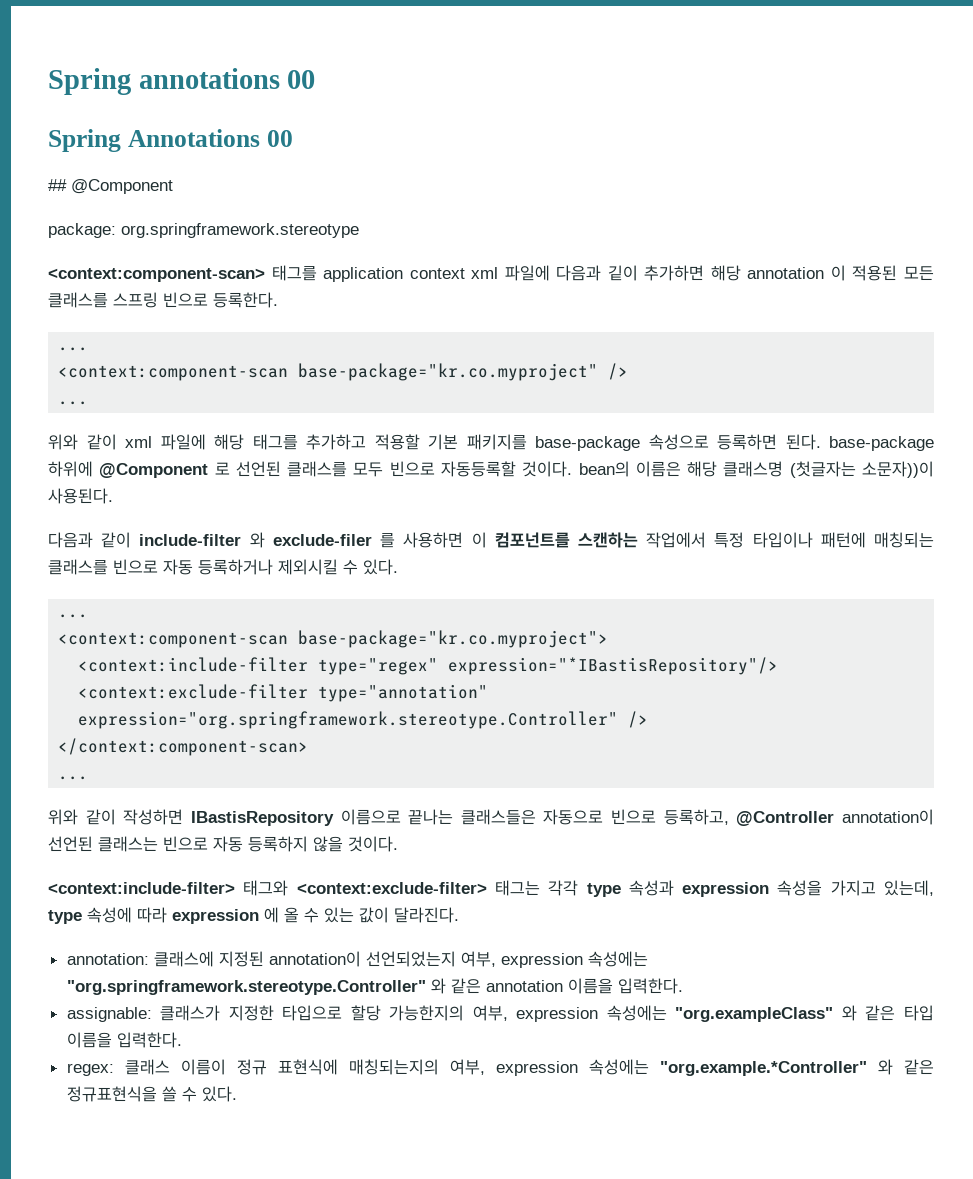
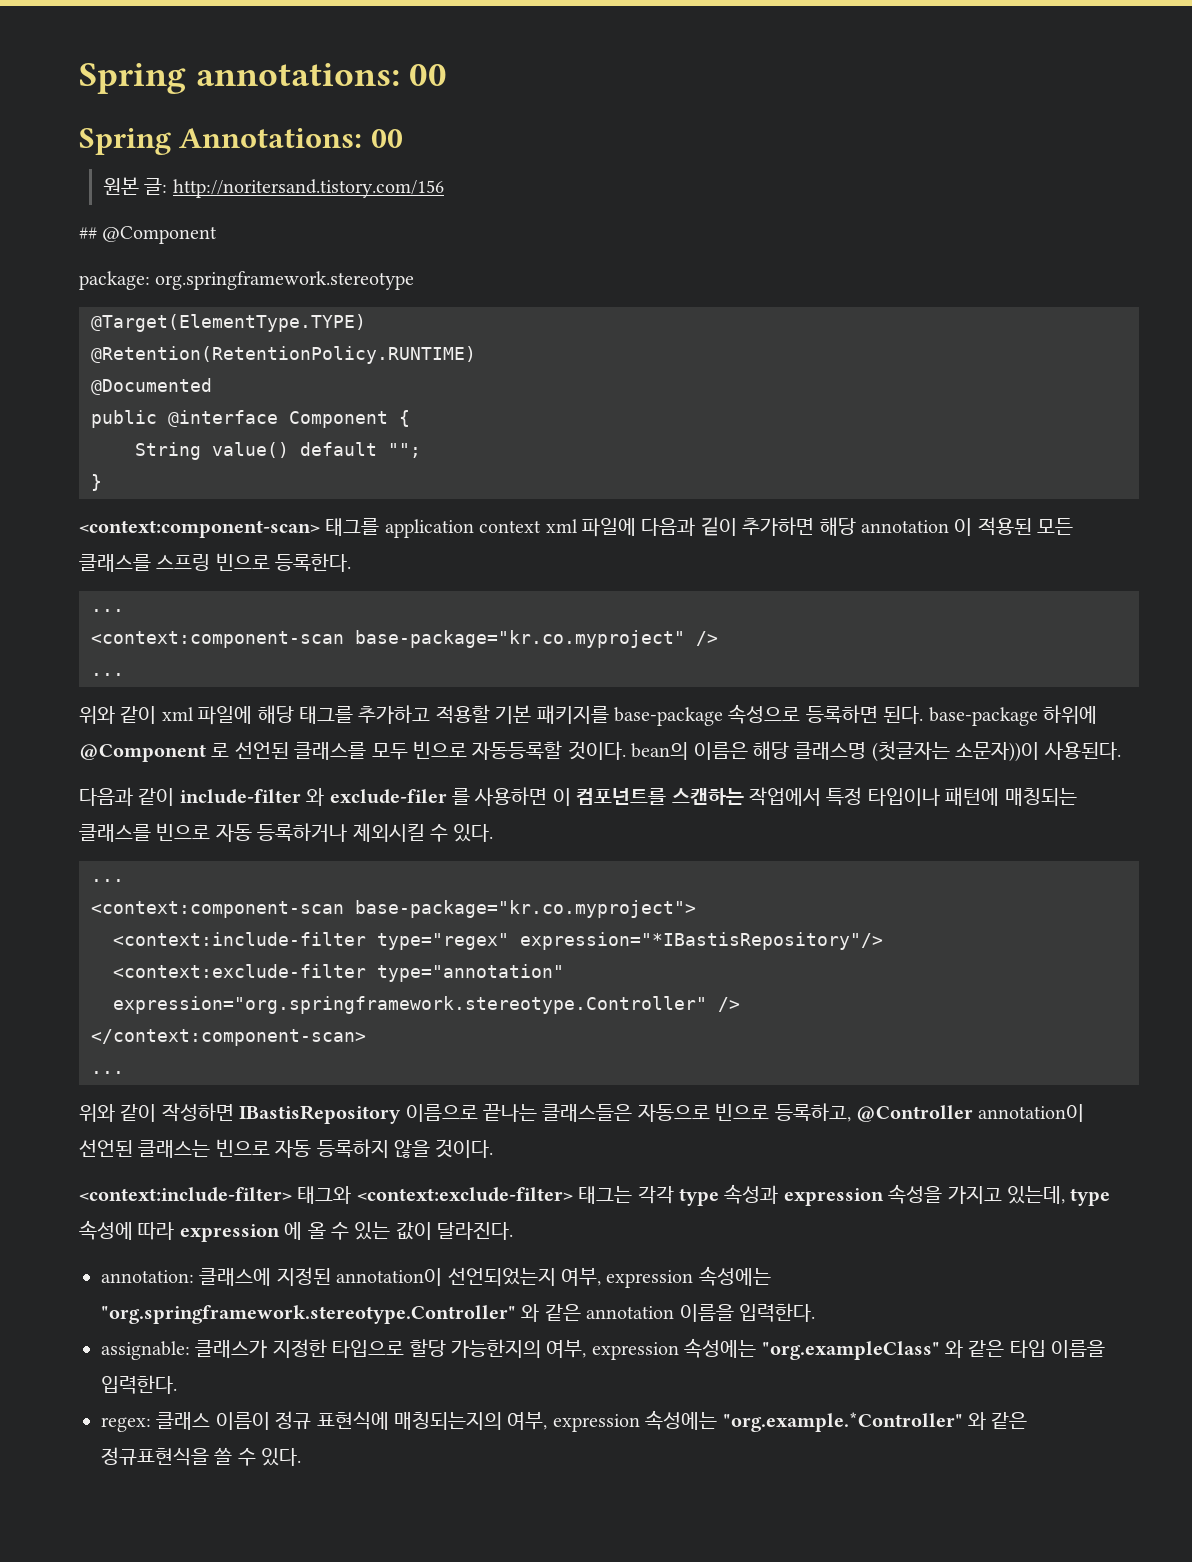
- Spring annotations 00
+ Spring annotations: 00
- Spring Annotations 00
+ Spring Annotations: 00
+ 원본 글: http://noritersand.tistory.com/156
+ @Target(ElementType.TYPE)
+ @Retention(RetentionPolicy.RUNTIME)
+ @Documented
+ public @interface Component {
+ String value() default "";
+ }

